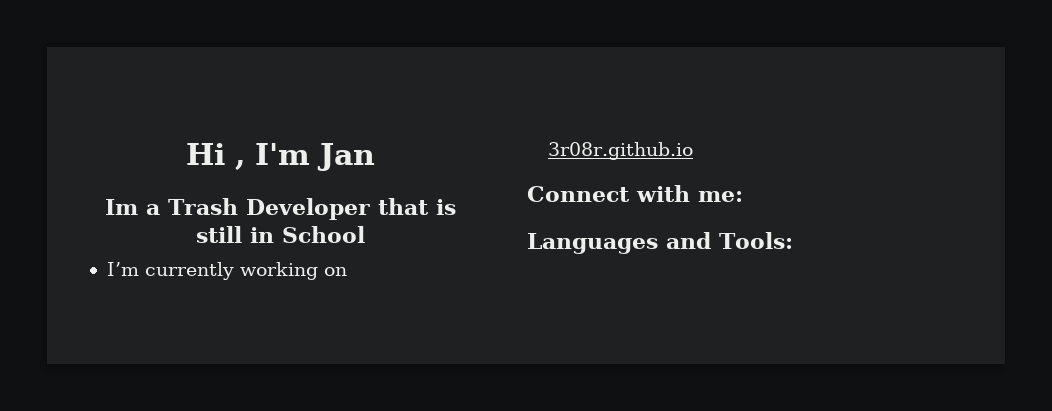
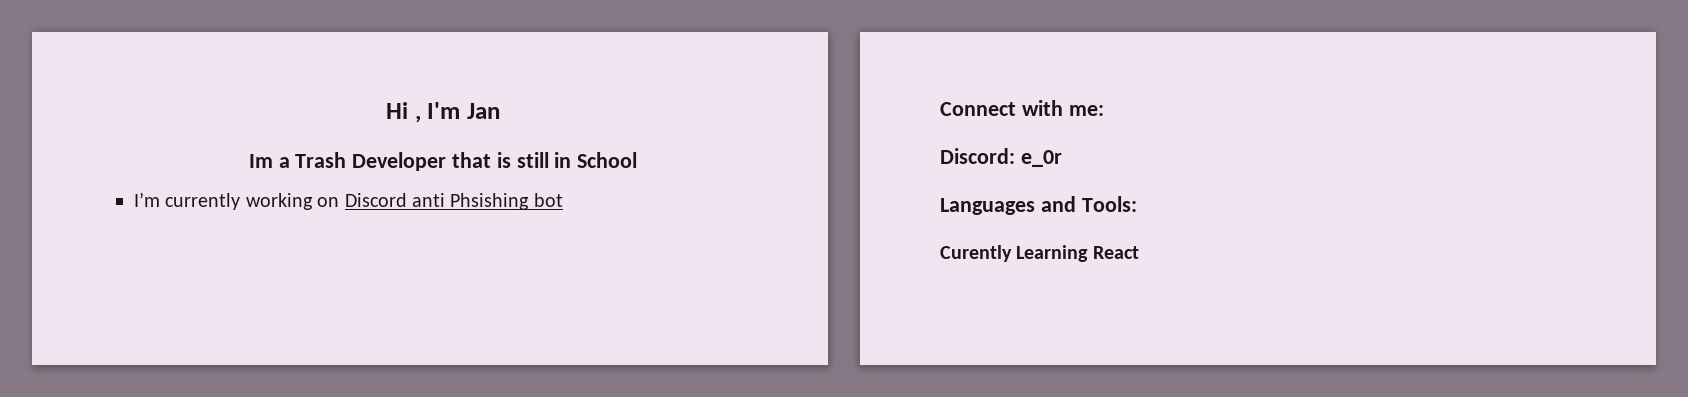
- I’m currently working on 3r08r.github.io
+ I’m currently working on Discord anti Phsishing bot
+ Discord: e_0r
+ Curently Learning React

